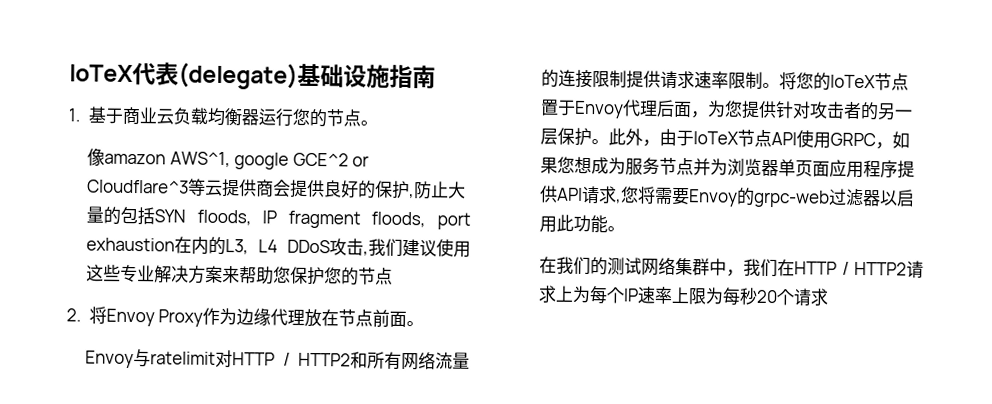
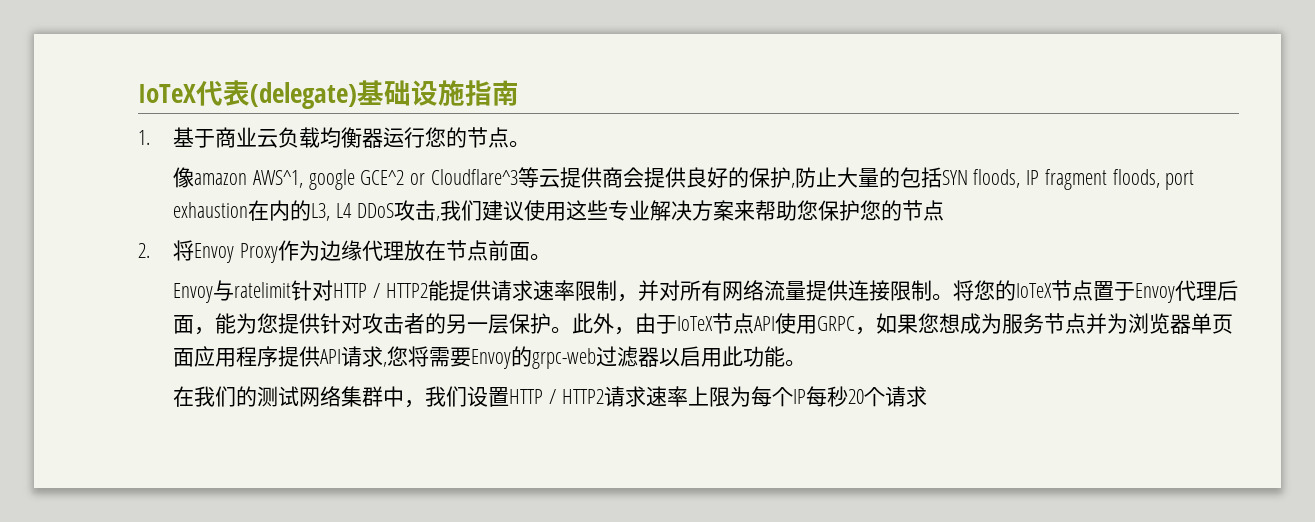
- Envoy与ratelimit对HTTP / HTTP2和所有网络流量的连接限制提供请求速率限制。
+ Envoy与ratelimit针对HTTP / HTTP2能提供请求速率限制，并对所有网络流量提供连接限制。
- 将您的IoTeX节点置于Envoy代理后面，为您提供针对攻击者的另一层保护。
+ 将您的IoTeX节点置于Envoy代理后面，能为您提供针对攻击者的另一层保护。
- 在我们的测试网络集群中，我们在HTTP / HTTP2请求上为每个IP速率上限为每秒20个请求
+ 在我们的测试网络集群中，我们设置HTTP / HTTP2请求速率上限为每个IP每秒20个请求

